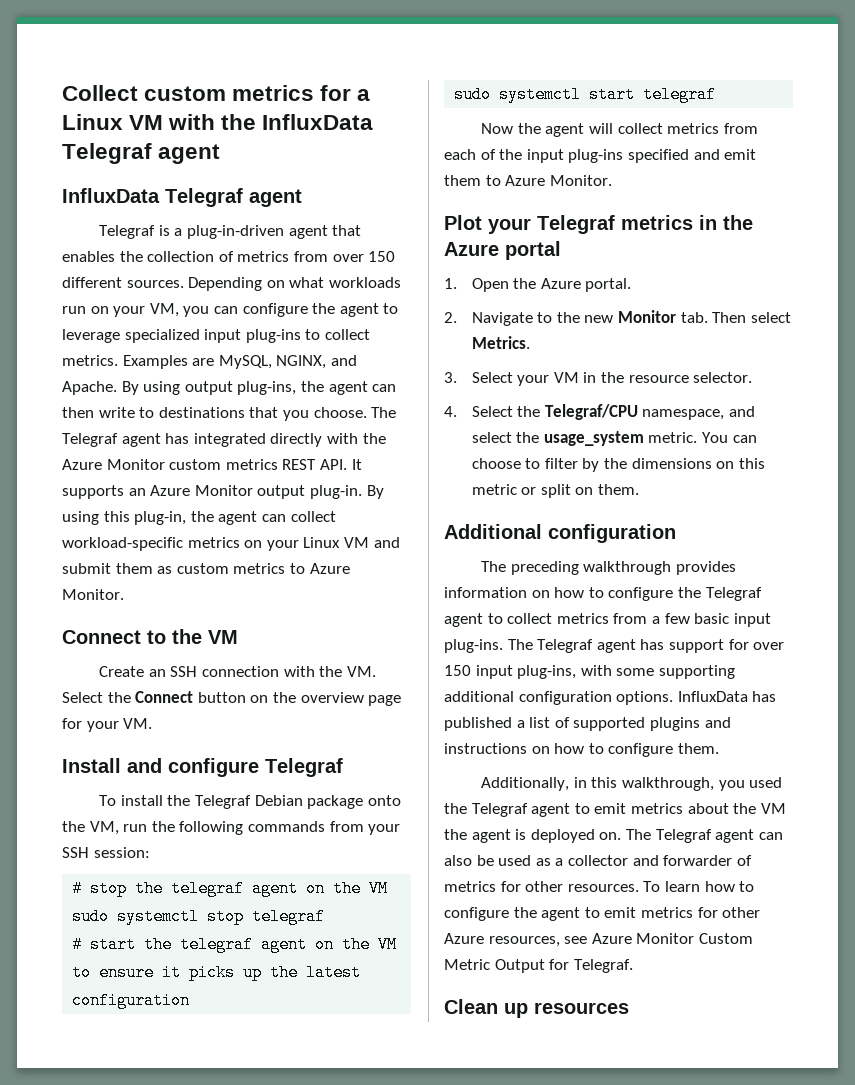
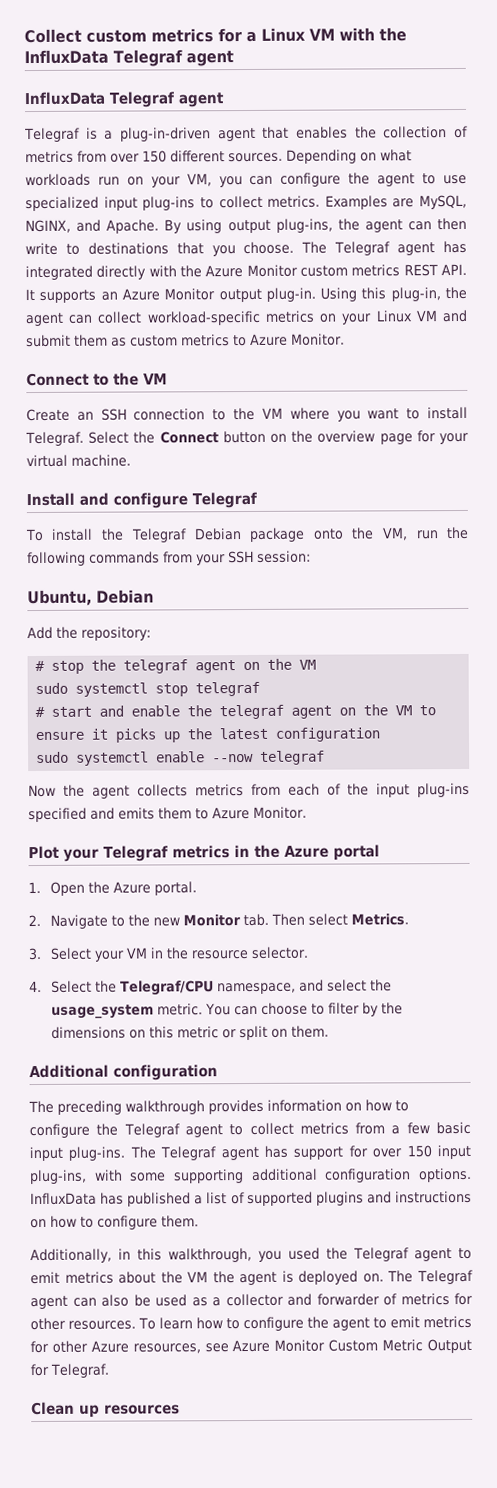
- Depending on what workloads run on your VM, you can configure the agent to leverage specialized input plug-ins to collect metrics.
+ Depending on what workloads run on your VM, you can configure the agent to use specialized input plug-ins to collect metrics.
- By using this plug-in, the agent can collect workload-specific metrics on your Linux VM and submit them as custom metrics to Azure Monitor.
+ Using this plug-in, the agent can collect workload-specific metrics on your Linux VM and submit them as custom metrics to Azure Monitor.
- Create an SSH connection with the VM. Select the Connect button on the overview page for your VM.
+ Create an SSH connection to the VM where you want to install Telegraf. Select the Connect button on the overview page for your virtual machine.
+ Ubuntu, Debian
+ Add the repository:
- # start the telegraf agent on the VM to ensure it picks up the latest configuration
+ # start and enable the telegraf agent on the VM to ensure it picks up the latest configuration
- sudo systemctl start telegraf
+ sudo systemctl enable --now telegraf
- Now the agent will collect metrics from each of the input plug-ins specified and emit them to Azure Monitor.
+ Now the agent collects metrics from each of the input plug-ins specified and emits them to Azure Monitor.

